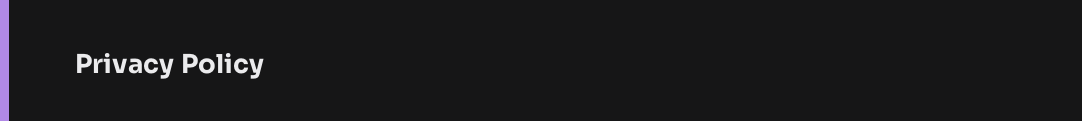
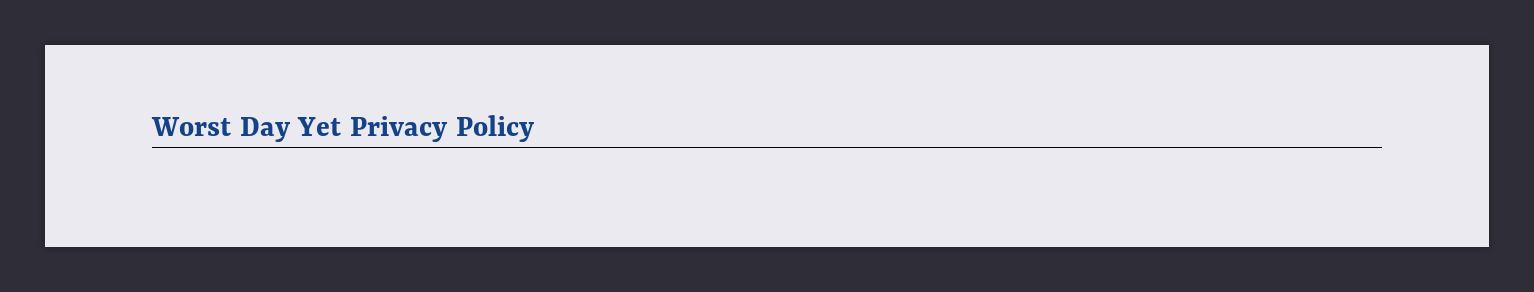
- Privacy Policy
+ Worst Day Yet Privacy Policy

